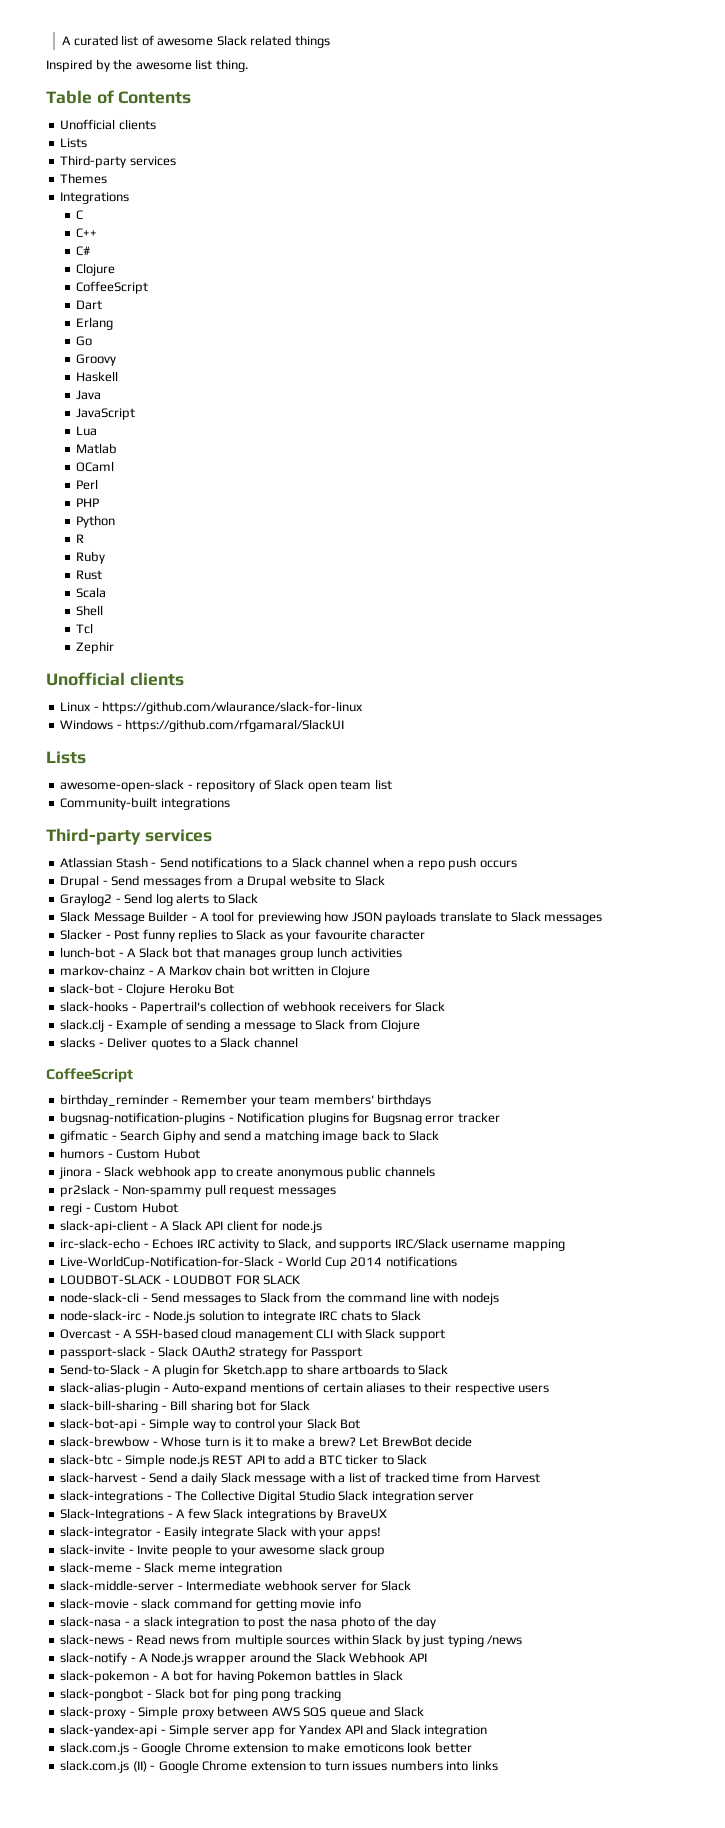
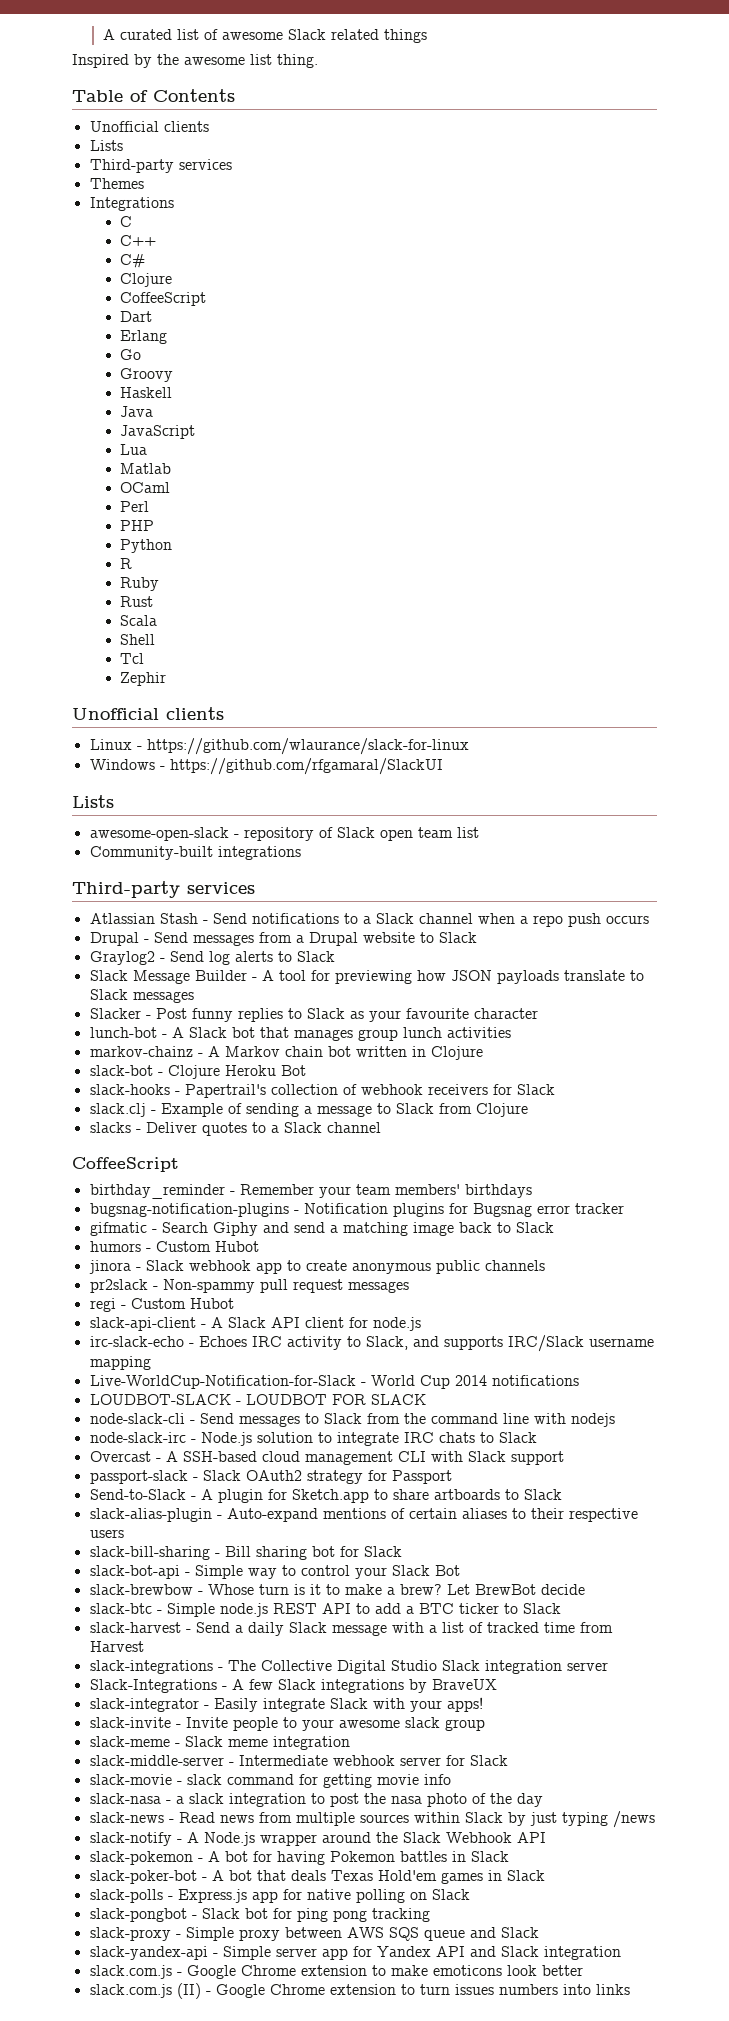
+ slack-poker-bot - A bot that deals Texas Hold'em games in Slack
+ slack-polls - Express.js app for native polling on Slack

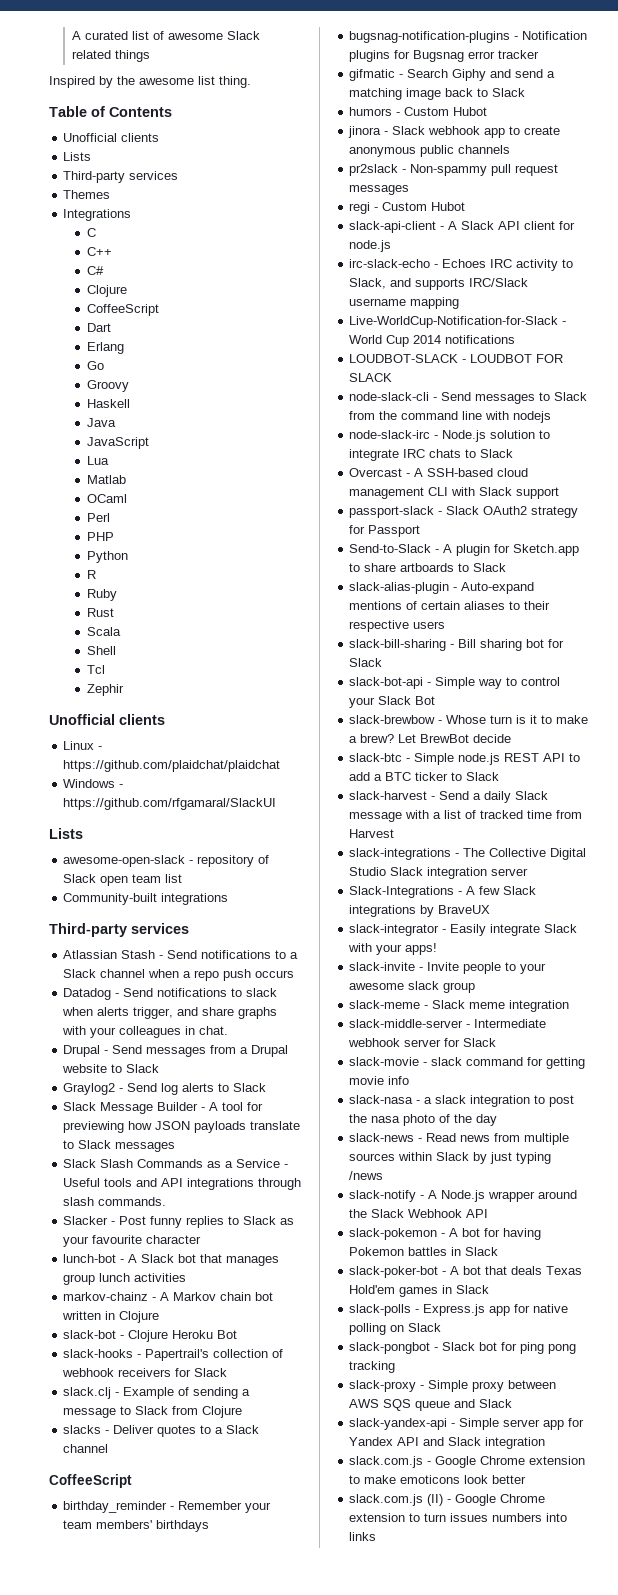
- Linux - https://github.com/wlaurance/slack-for-linux
+ Linux - https://github.com/plaidchat/plaidchat
+ Datadog - Send notifications to slack when alerts trigger, and share graphs with your colleagues in chat.
+ Slack Slash Commands as a Service - Useful tools and API integrations through slash commands.

